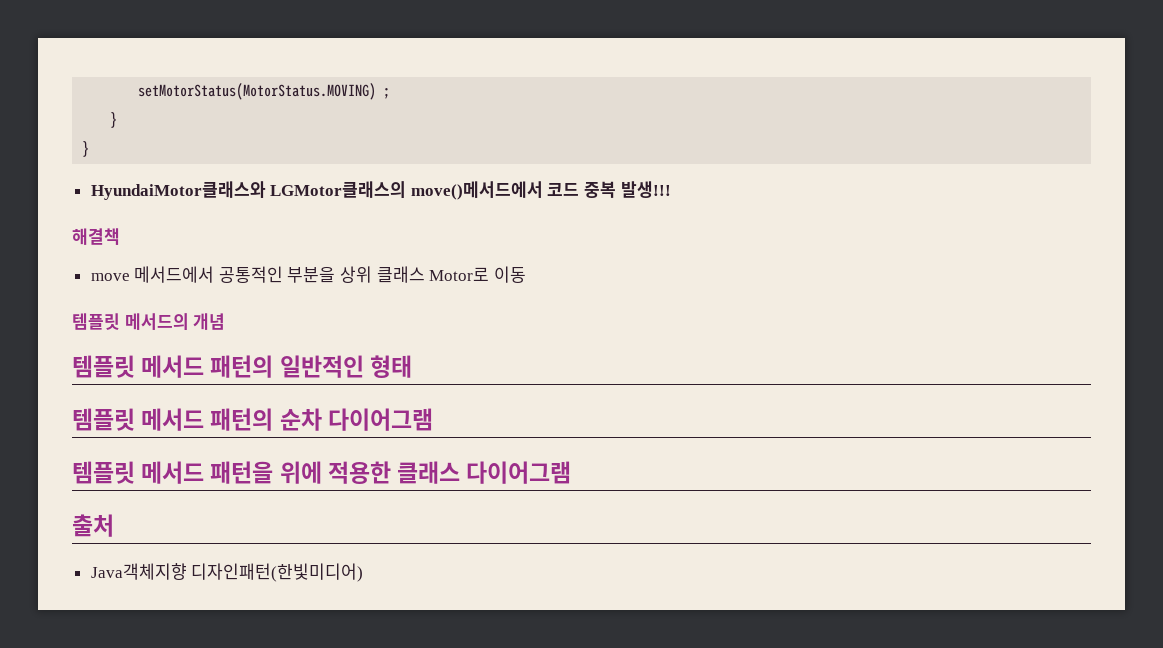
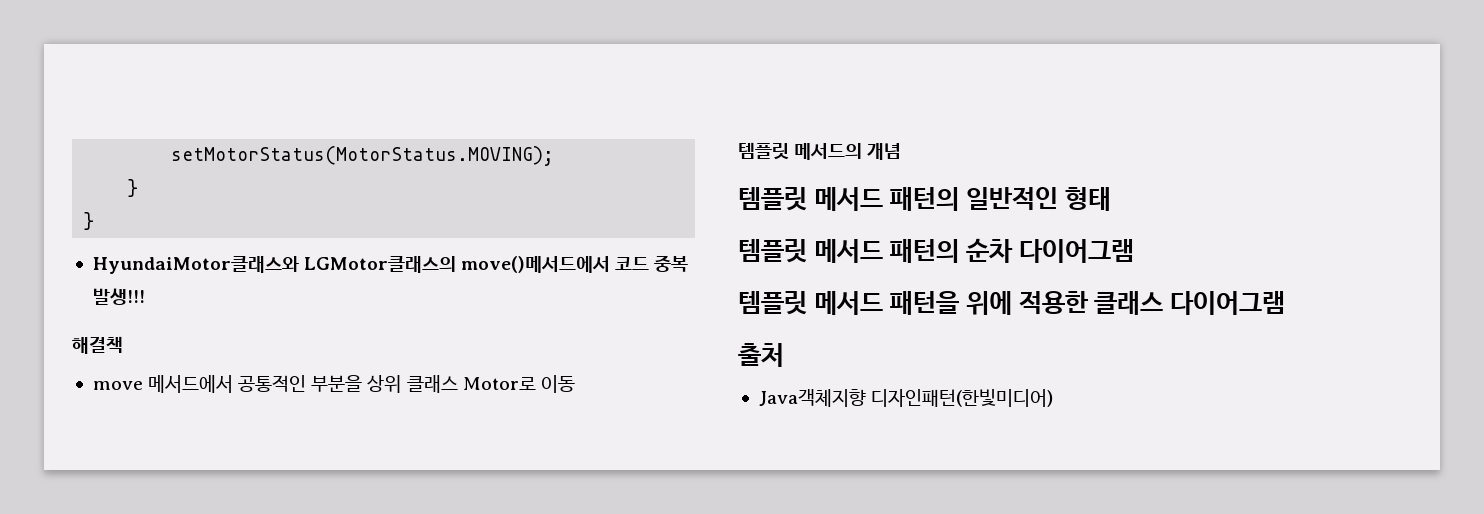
- setMotorStatus(MotorStatus.MOVING) ;
+ setMotorStatus(MotorStatus.MOVING);

